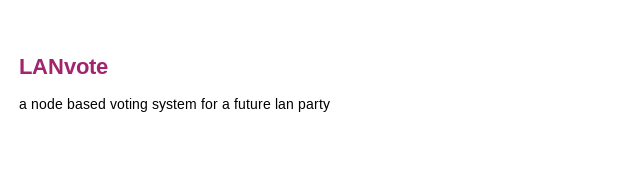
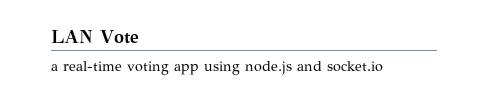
- LANvote
- a node based voting system for a future lan party
+ LAN Vote
+ a real-time voting app using node.js and socket.io

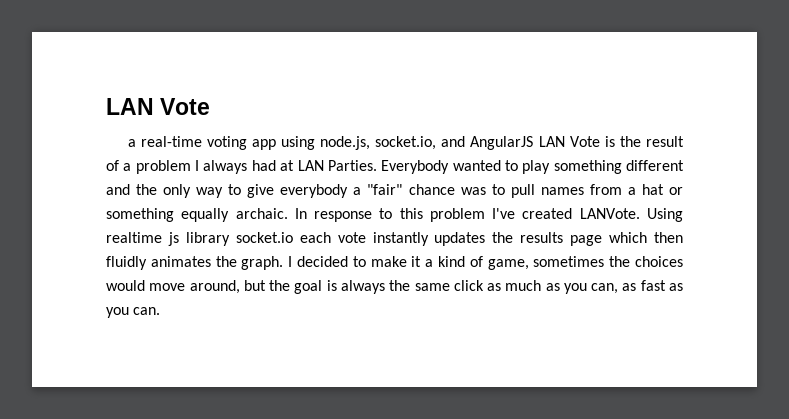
- a real-time voting app using node.js and socket.io
+ a real-time voting app using node.js, socket.io, and AngularJS LAN Vote is the result of a problem I always had at LAN Parties. Everybody wanted to play something different and the only way to give everybody a "fair" chance was to pull names from a hat or something equally archaic. In response to this problem I've created LANVote. Using realtime js library socket.io each vote instantly updates the results page which then fluidly animates the graph. I decided to make it a kind of game, sometimes the choices would move around, but the goal is always the same click as much as you can, as fast as you can.

